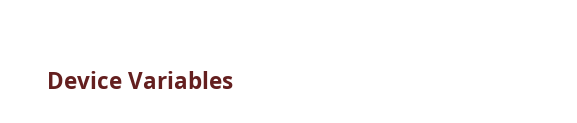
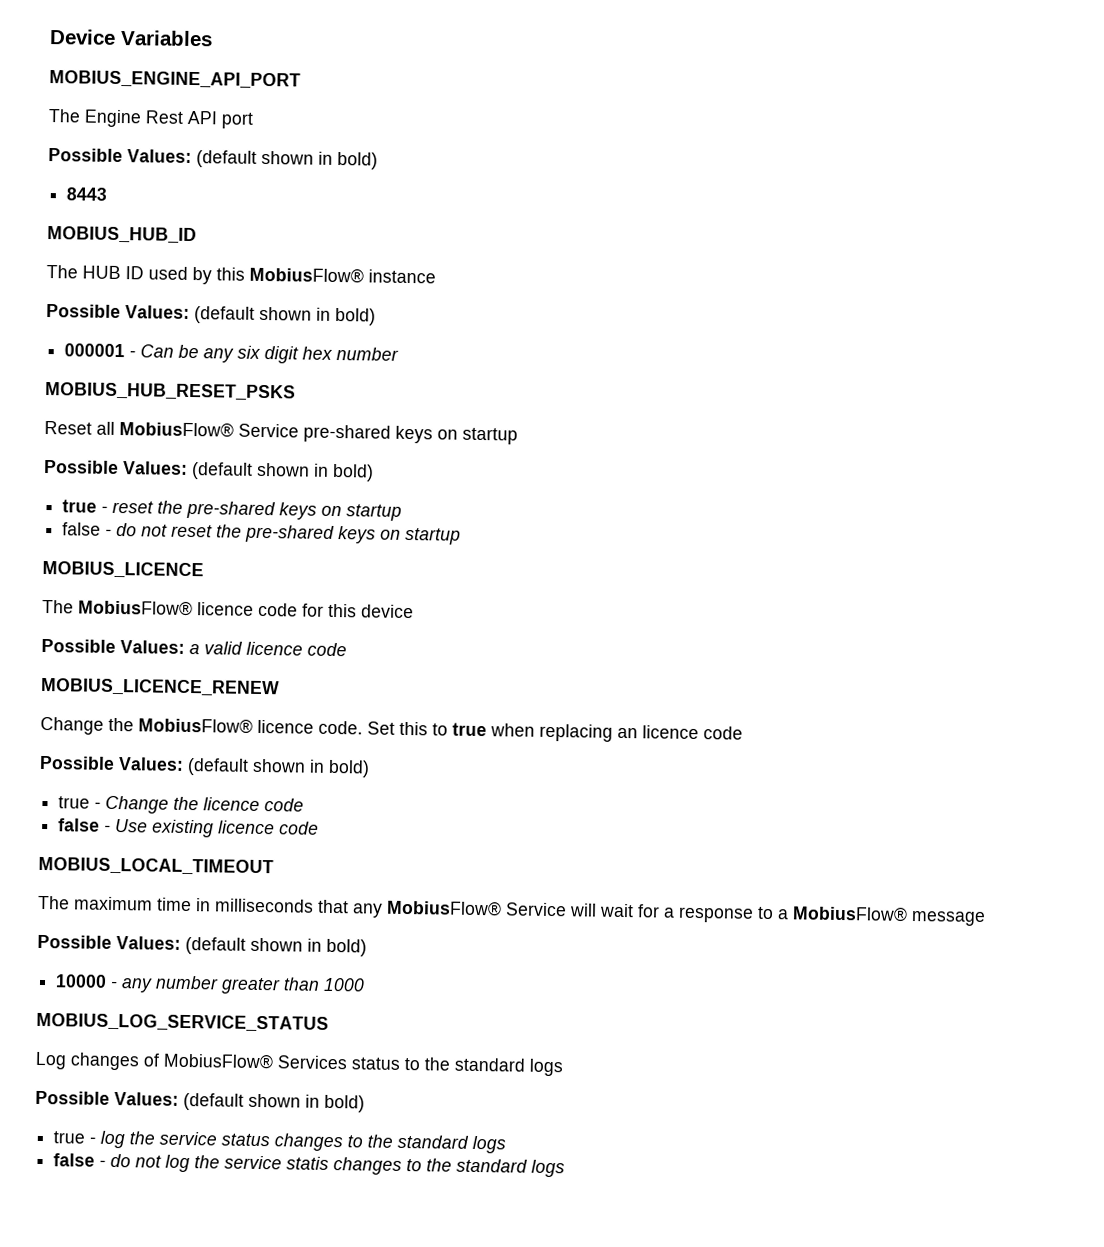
+ MOBIUS_ENGINE_API_PORT
+ The Engine Rest API port
+ Possible Values: (default shown in bold)
+ 8443
+ MOBIUS_HUB_ID
+ The HUB ID used by this MobiusFlow® instance
+ Possible Values: (default shown in bold)
+ 000001 - Can be any six digit hex number
+ MOBIUS_HUB_RESET_PSKS
+ Reset all MobiusFlow® Service pre-shared keys on startup
+ Possible Values: (default shown in bold)
+ true - reset the pre-shared keys on startup
+ false - do not reset the pre-shared keys on startup
+ MOBIUS_LICENCE
+ The MobiusFlow® licence code for this device
+ Possible Values: a valid licence code
+ MOBIUS_LICENCE_RENEW
+ Change the MobiusFlow® licence code. Set this to true when replacing an licence code
+ Possible Values: (default shown in bold)
+ true - Change the licence code
+ false - Use existing licence code
+ MOBIUS_LOCAL_TIMEOUT
+ The maximum time in milliseconds that any MobiusFlow® Service will wait for a response to a MobiusFlow® message
+ Possible Values: (default shown in bold)
+ 10000 - any number greater than 1000
+ MOBIUS_LOG_SERVICE_STATUS
+ Log changes of MobiusFlow® Services status to the standard logs
+ Possible Values: (default shown in bold)
+ true - log the service status changes to the standard logs
+ false - do not log the service statis changes to the standard logs

